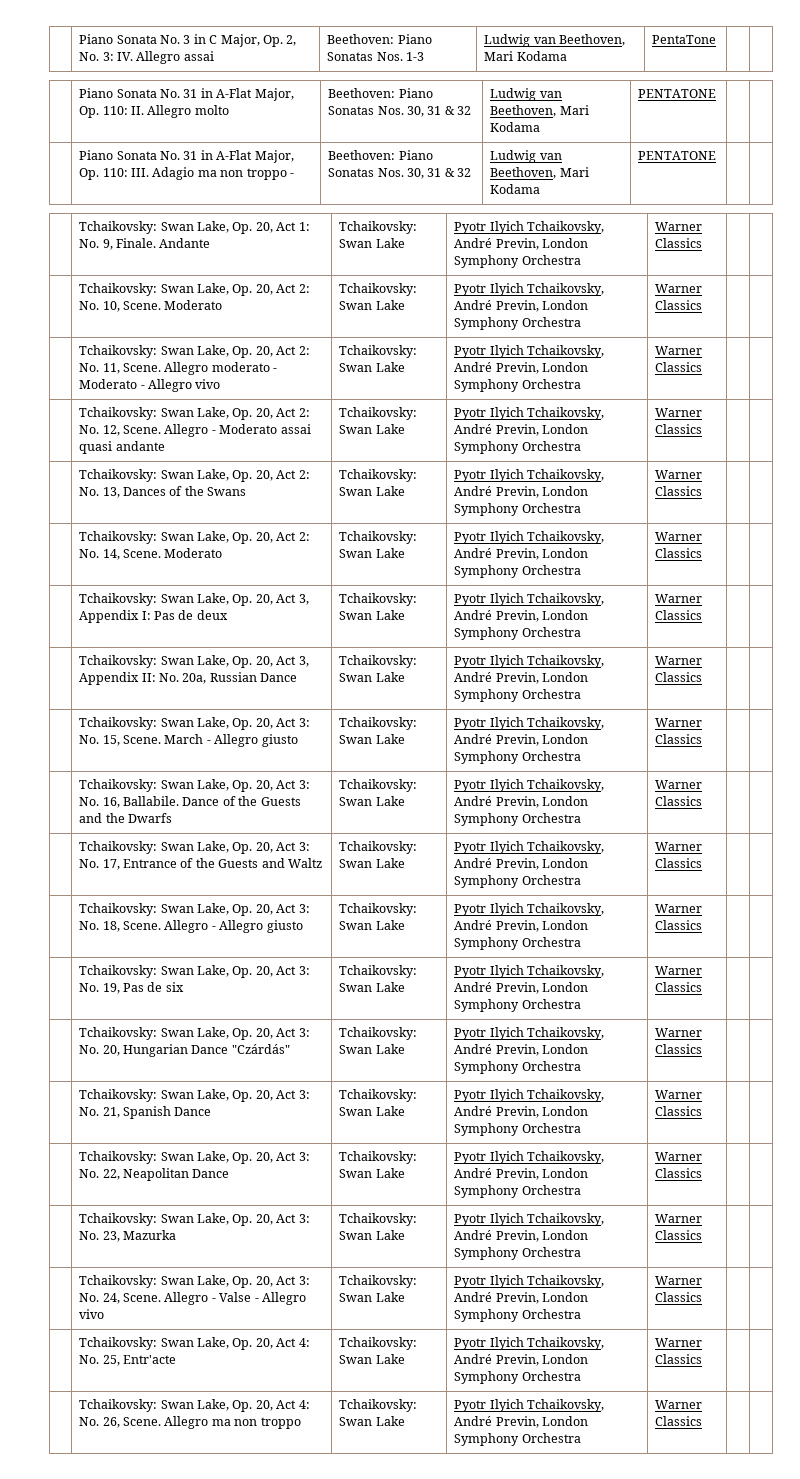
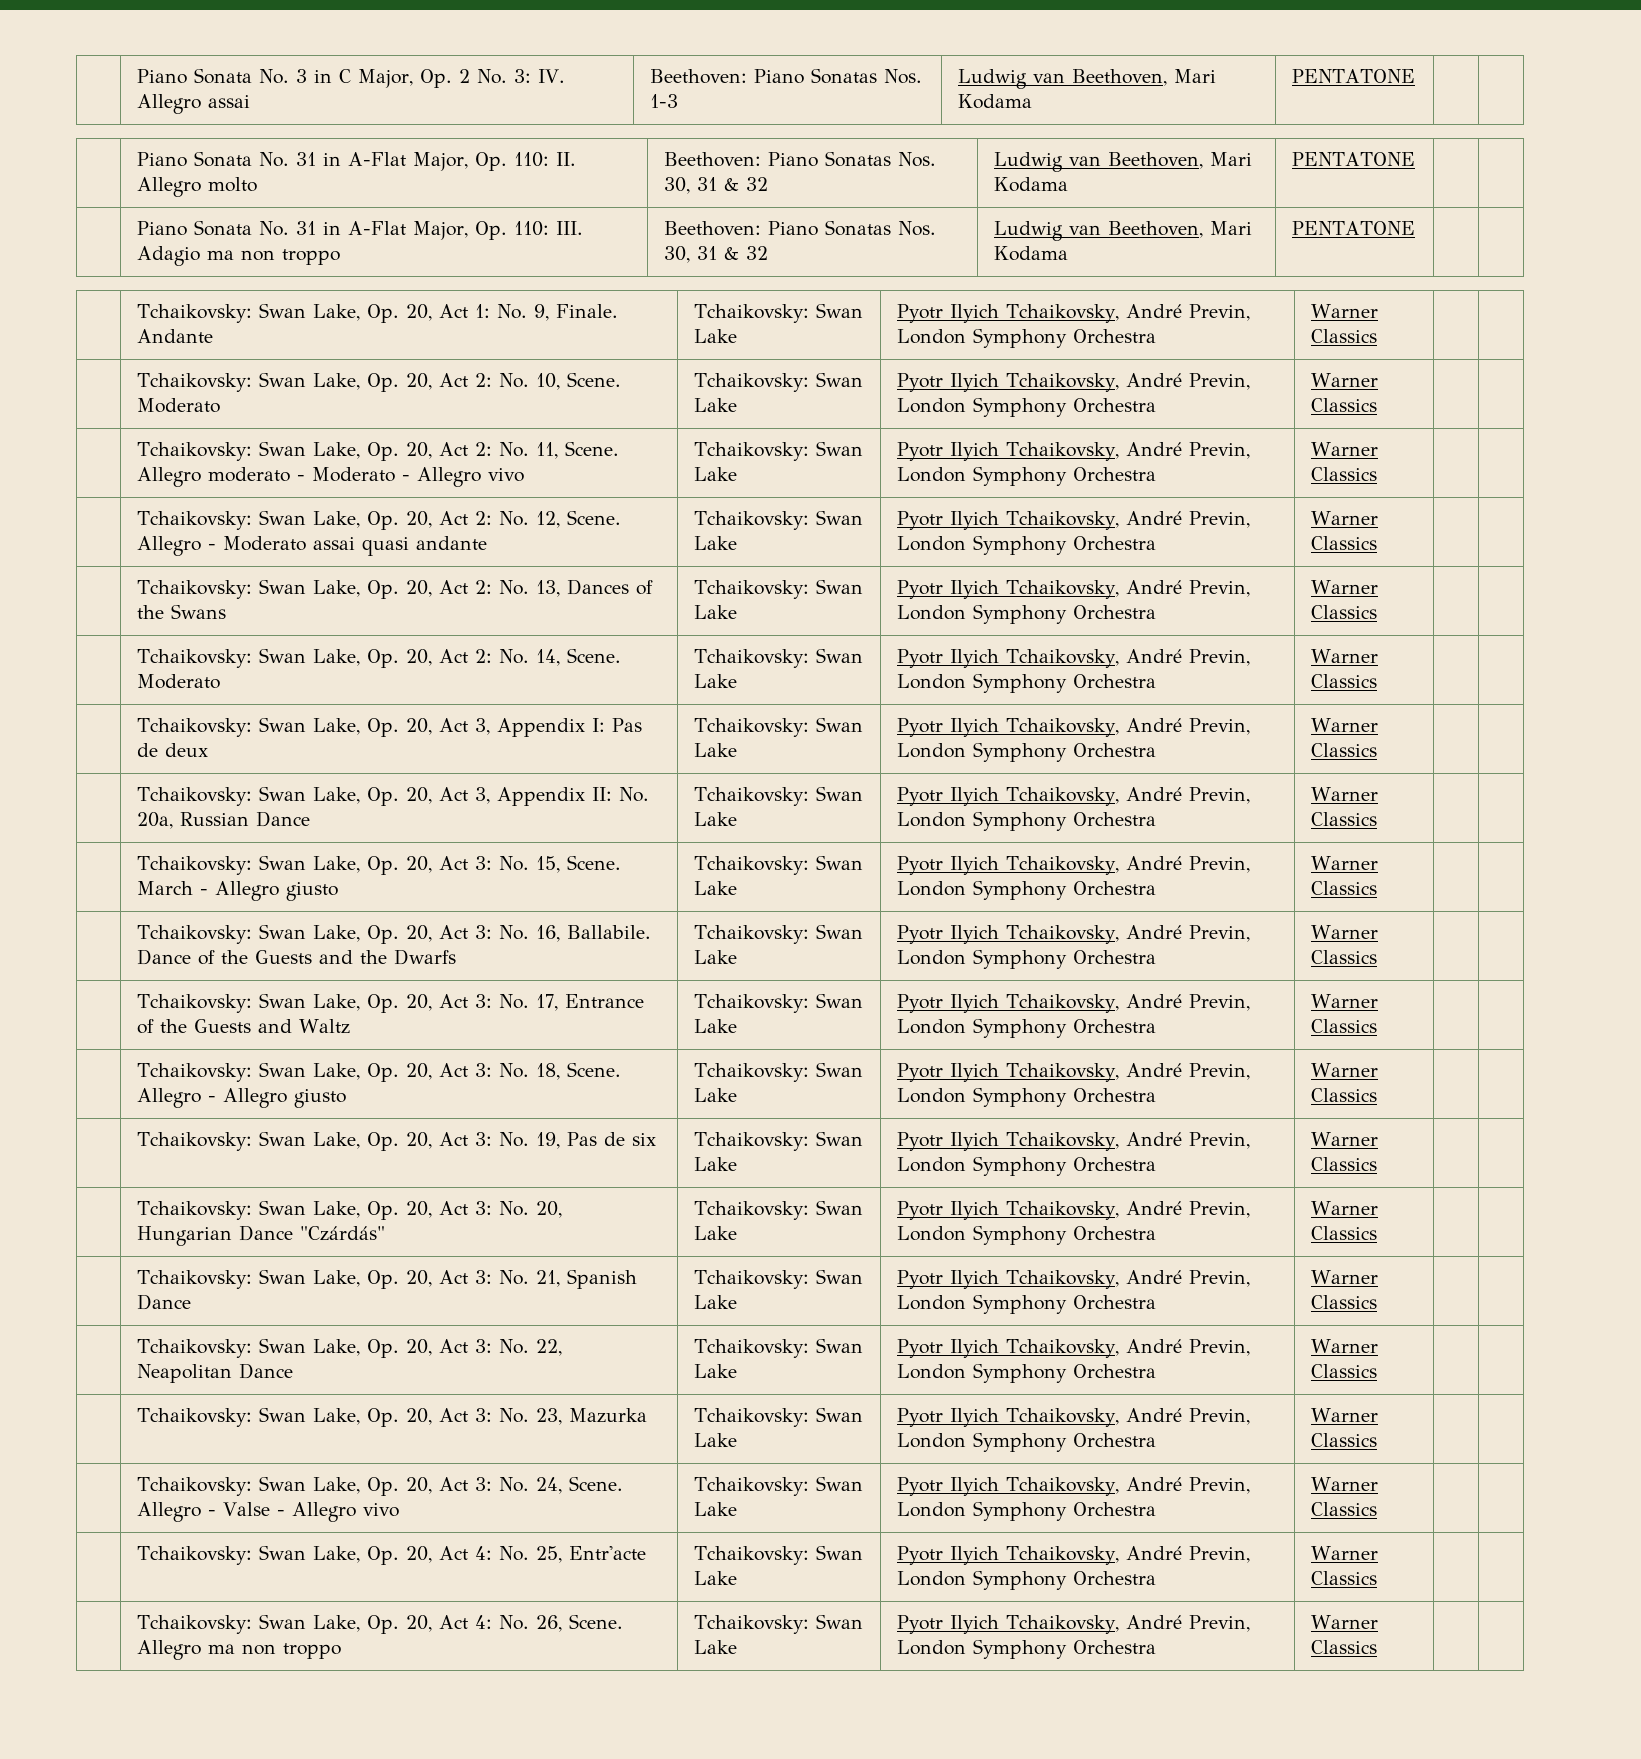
- | Piano Sonata No. 3 in C Major, Op. 2, No. 3: IV. Allegro assai | Beethoven: Piano Sonatas Nos. 1-3 | Ludwig van Beethoven, Mari Kodama | PentaTone | |
+ | Piano Sonata No. 3 in C Major, Op. 2 No. 3: IV. Allegro assai | Beethoven: Piano Sonatas Nos. 1-3 | Ludwig van Beethoven, Mari Kodama | PENTATONE | |
- | Piano Sonata No. 31 in A-Flat Major, Op. 110: III. Adagio ma non troppo - | Beethoven: Piano Sonatas Nos. 30, 31 & 32 | Ludwig van Beethoven, Mari Kodama | PENTATONE | |
+ | Piano Sonata No. 31 in A-Flat Major, Op. 110: III. Adagio ma non troppo | Beethoven: Piano Sonatas Nos. 30, 31 & 32 | Ludwig van Beethoven, Mari Kodama | PENTATONE | |

